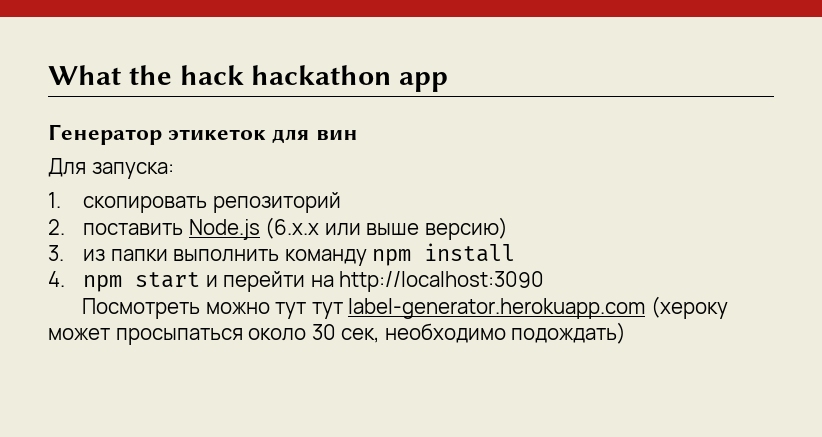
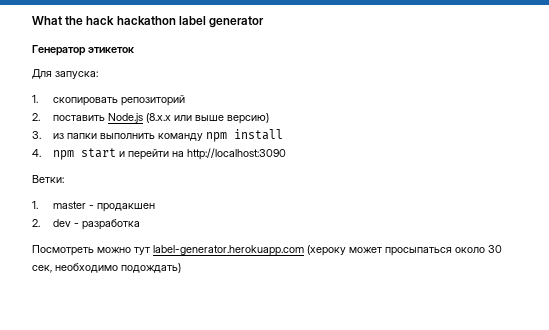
- What the hack hackathon app
+ What the hack hackathon label generator
- Генератор этикеток для вин
+ Генератор этикеток
- 2. поставить Node.js (6.x.x или выше версию)
+ 2. поставить Node.js (8.x.x или выше версию)
+ Ветки:
+ 1. master - продакшен
+ 2. dev - разработка
- Посмотреть можно тут тут label-generator.herokuapp.com (хероку может просыпаться около 30 сек, необходимо подождать)
+ Посмотреть можно тут label-generator.herokuapp.com (хероку может просыпаться около 30 сек, необходимо подождать)

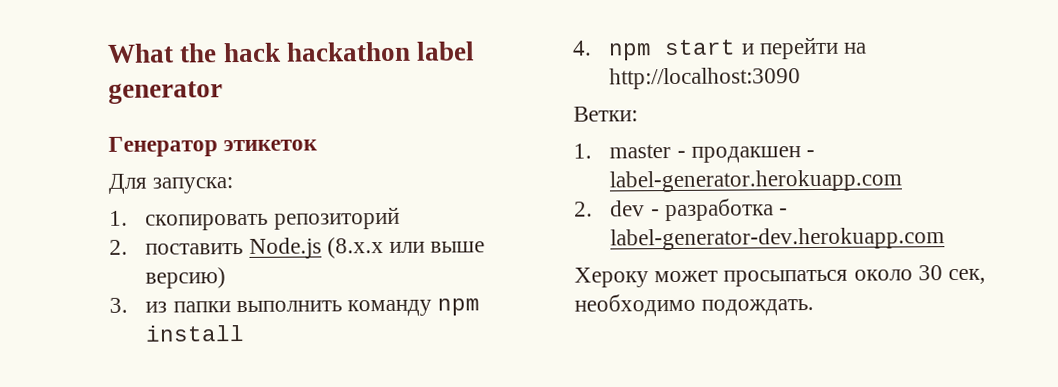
- 1. master - продакшен
+ 1. master - продакшен - label-generator.herokuapp.com
- 2. dev - разработка
- Посмотреть можно тут label-generator.herokuapp.com (хероку может просыпаться около 30 сек, необходимо подождать)
+ 2. dev - разработка - label-generator-dev.herokuapp.com
+ Хероку может просыпаться около 30 сек, необходимо подождать.

